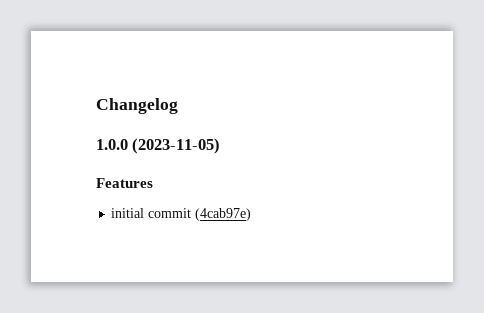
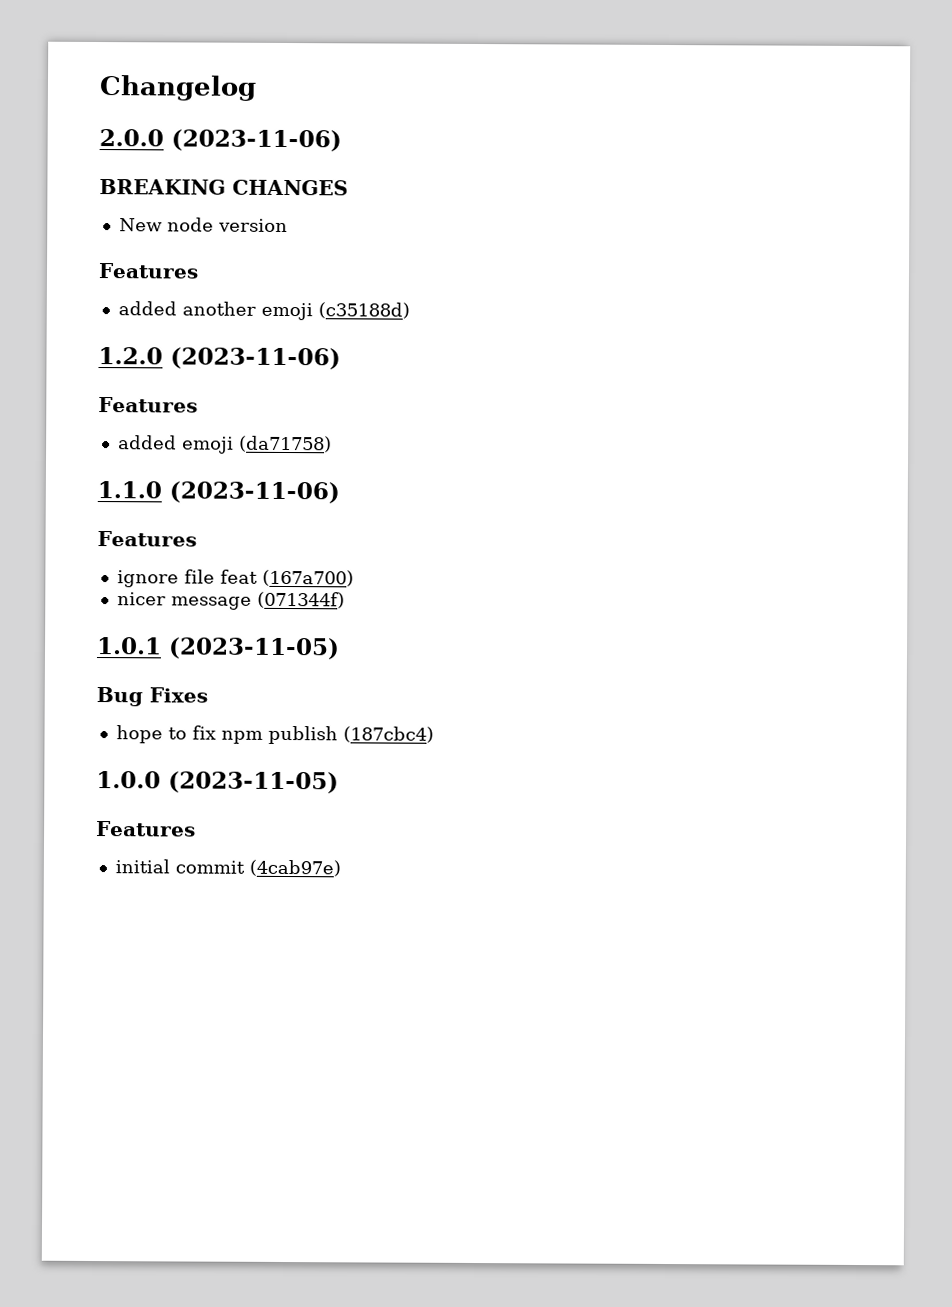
+ 2.0.0 (2023-11-06)
+ BREAKING CHANGES
+ New node version
+ Features
+ added another emoji (c35188d)
+ 1.2.0 (2023-11-06)
+ Features
+ added emoji (da71758)
+ 1.1.0 (2023-11-06)
+ Features
+ ignore file feat (167a700)
+ nicer message (071344f)
+ 1.0.1 (2023-11-05)
+ Bug Fixes
+ hope to fix npm publish (187cbc4)

